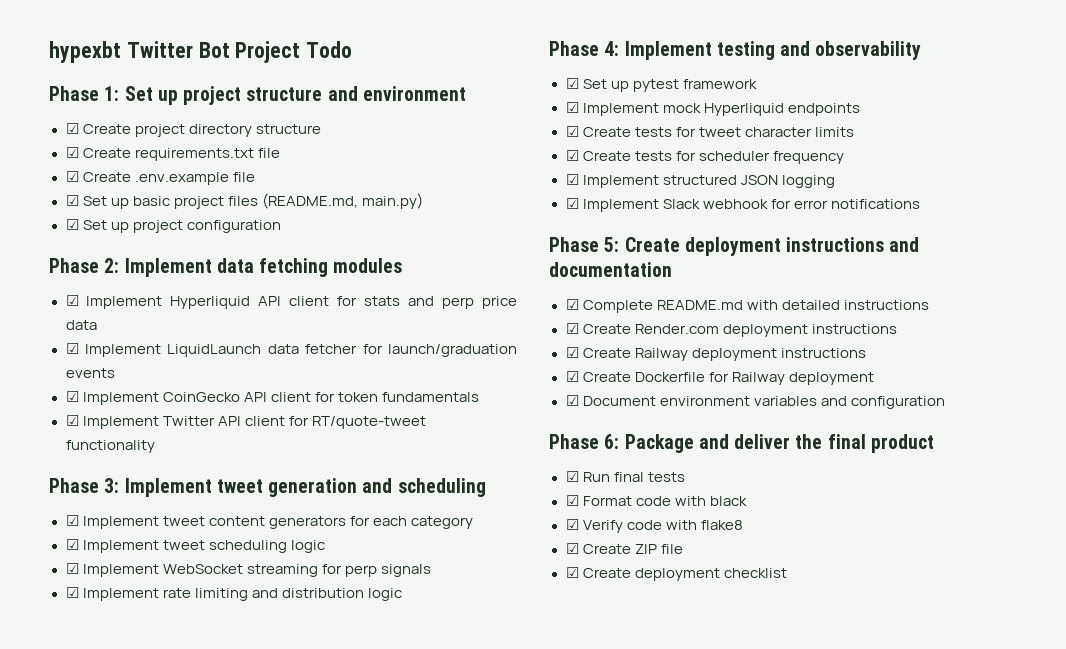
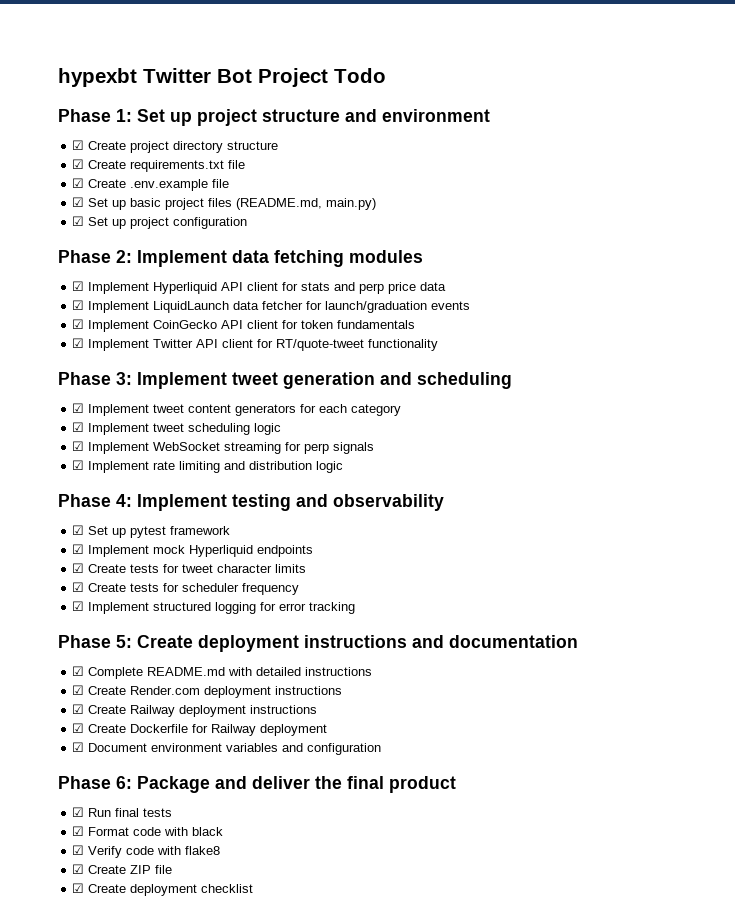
- ☑ Implement structured JSON logging
- ☑ Implement Slack webhook for error notifications
+ ☑ Implement structured logging for error tracking

